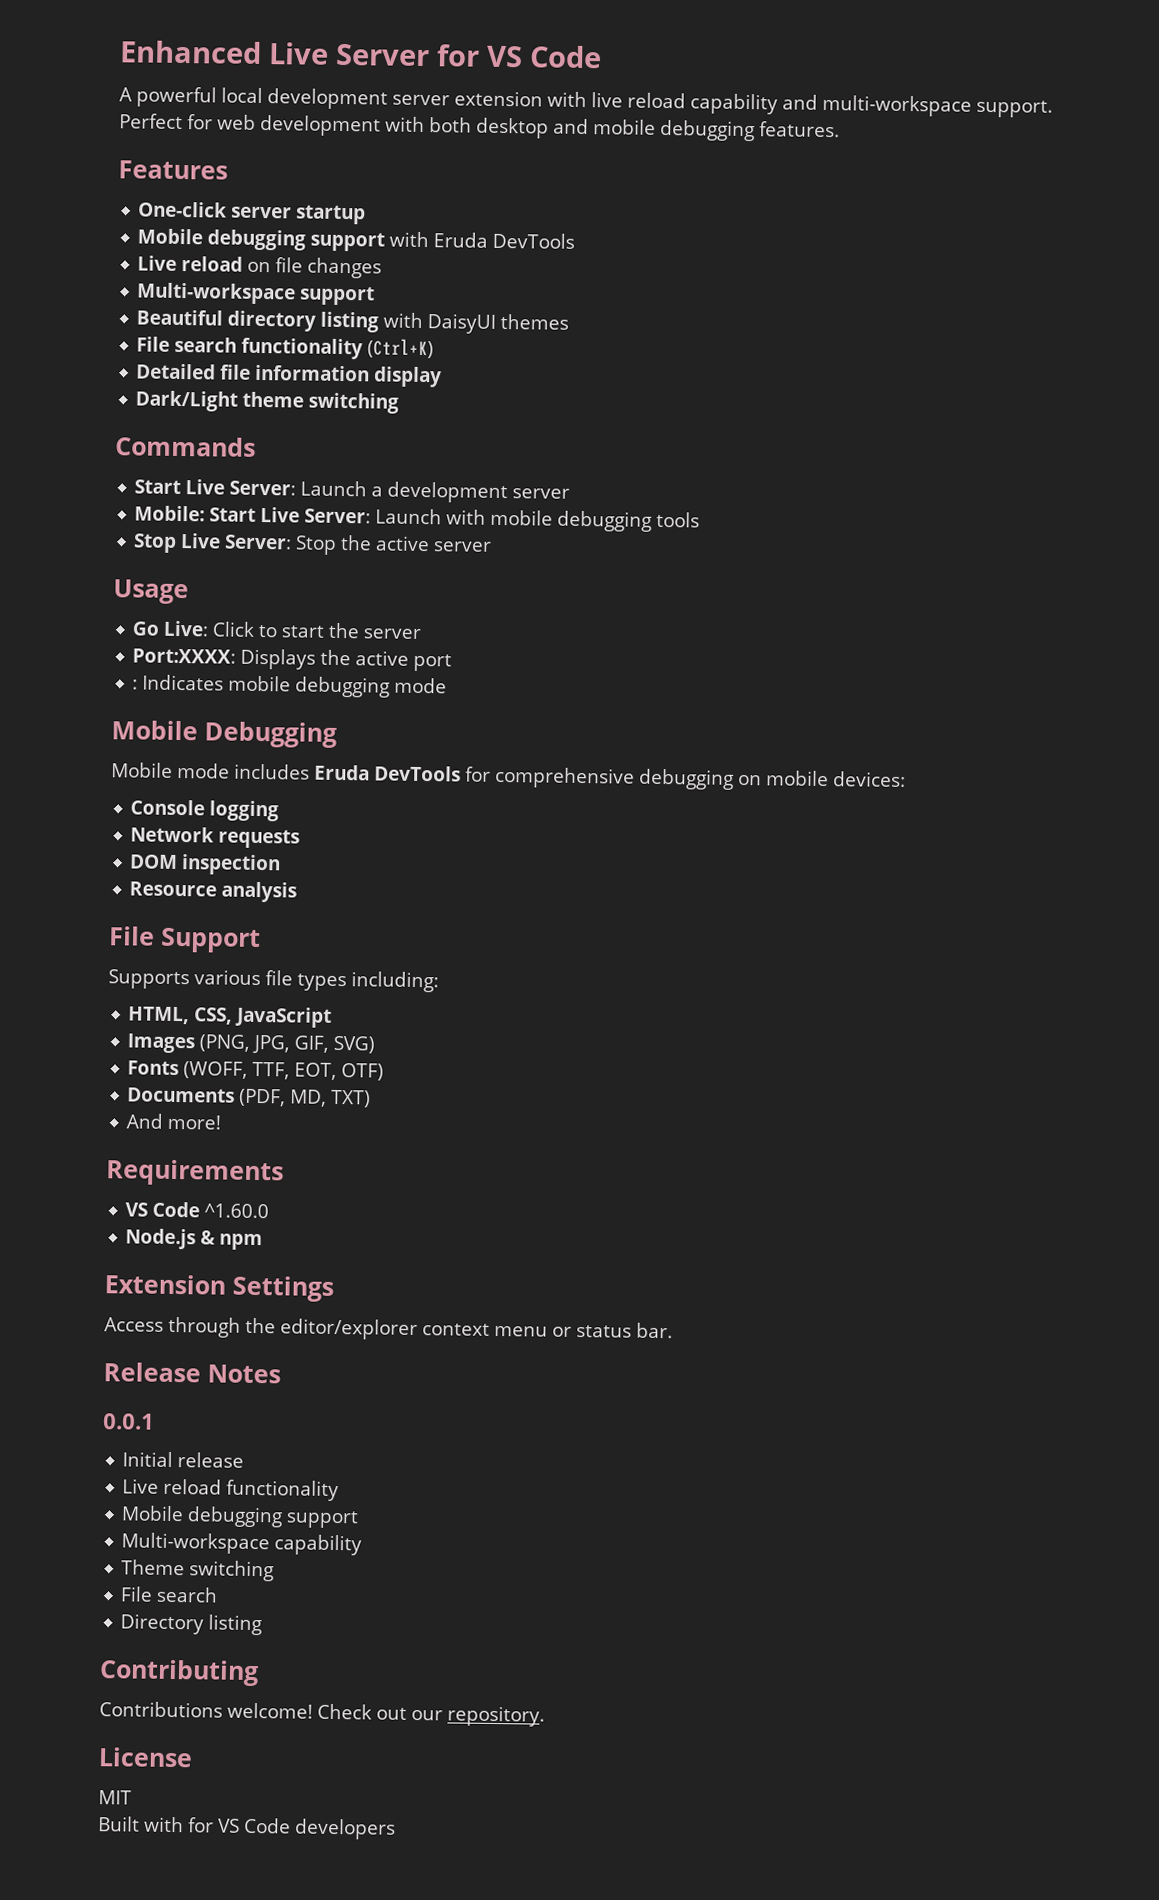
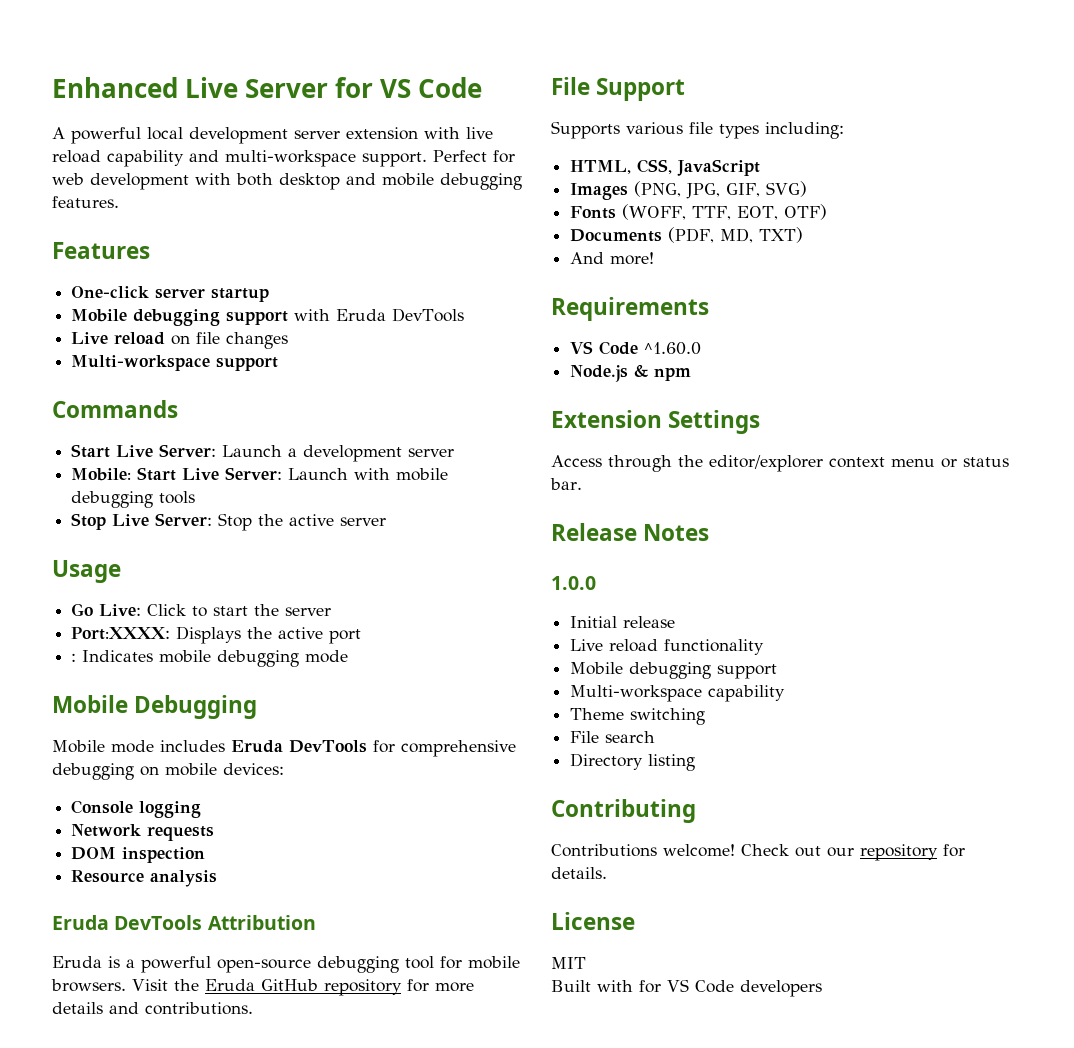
- Beautiful directory listing with DaisyUI themes
- File search functionality (Ctrl+K)
- Detailed file information display
- Dark/Light theme switching
+ Eruda DevTools Attribution
+ Eruda is a powerful open-source debugging tool for mobile browsers. Visit the Eruda GitHub repository for more details and contributions.
- 0.0.1
+ 1.0.0
- Check out our repository.
+ Check out our repository for details.

